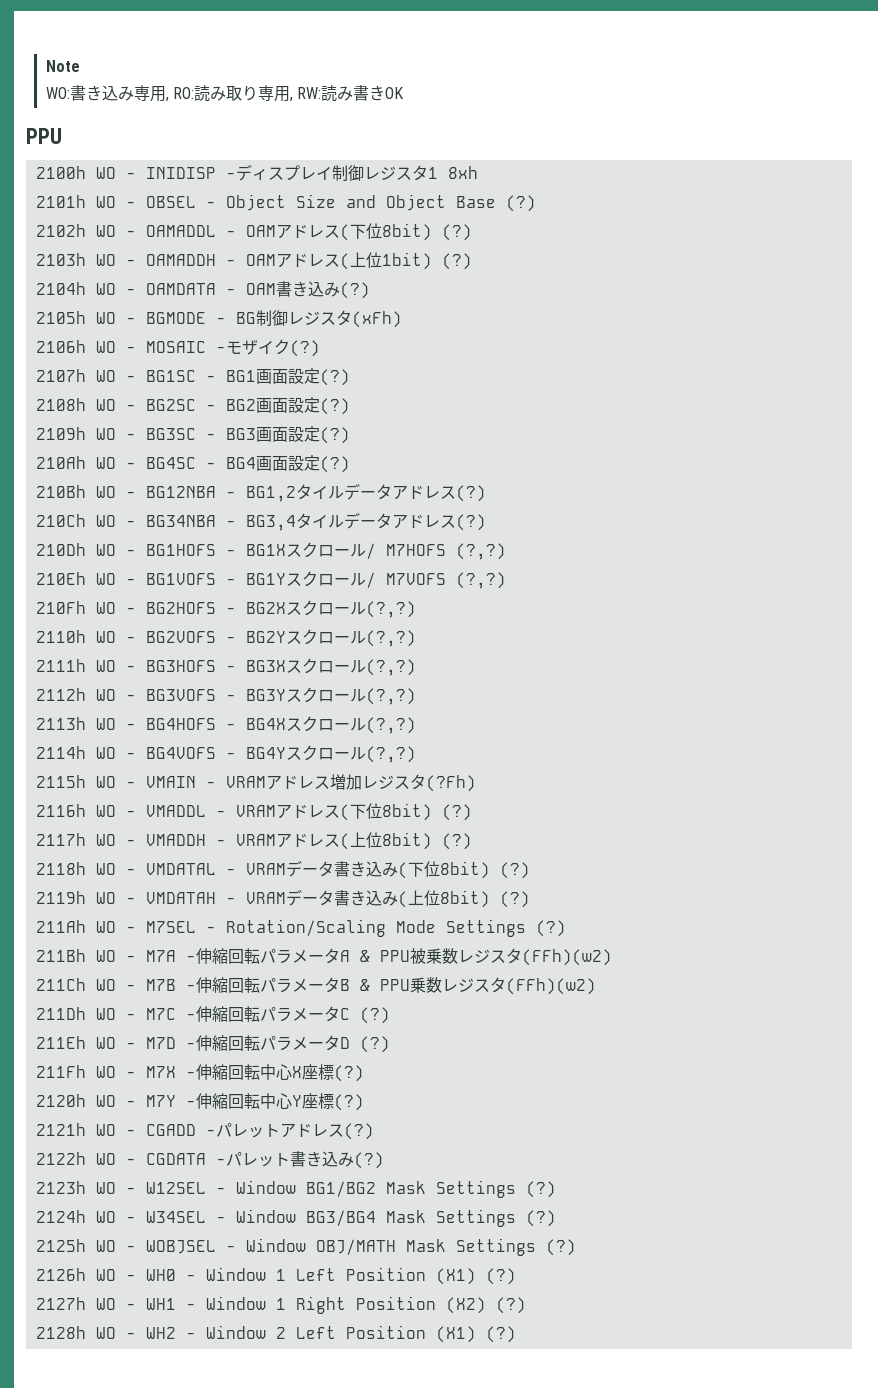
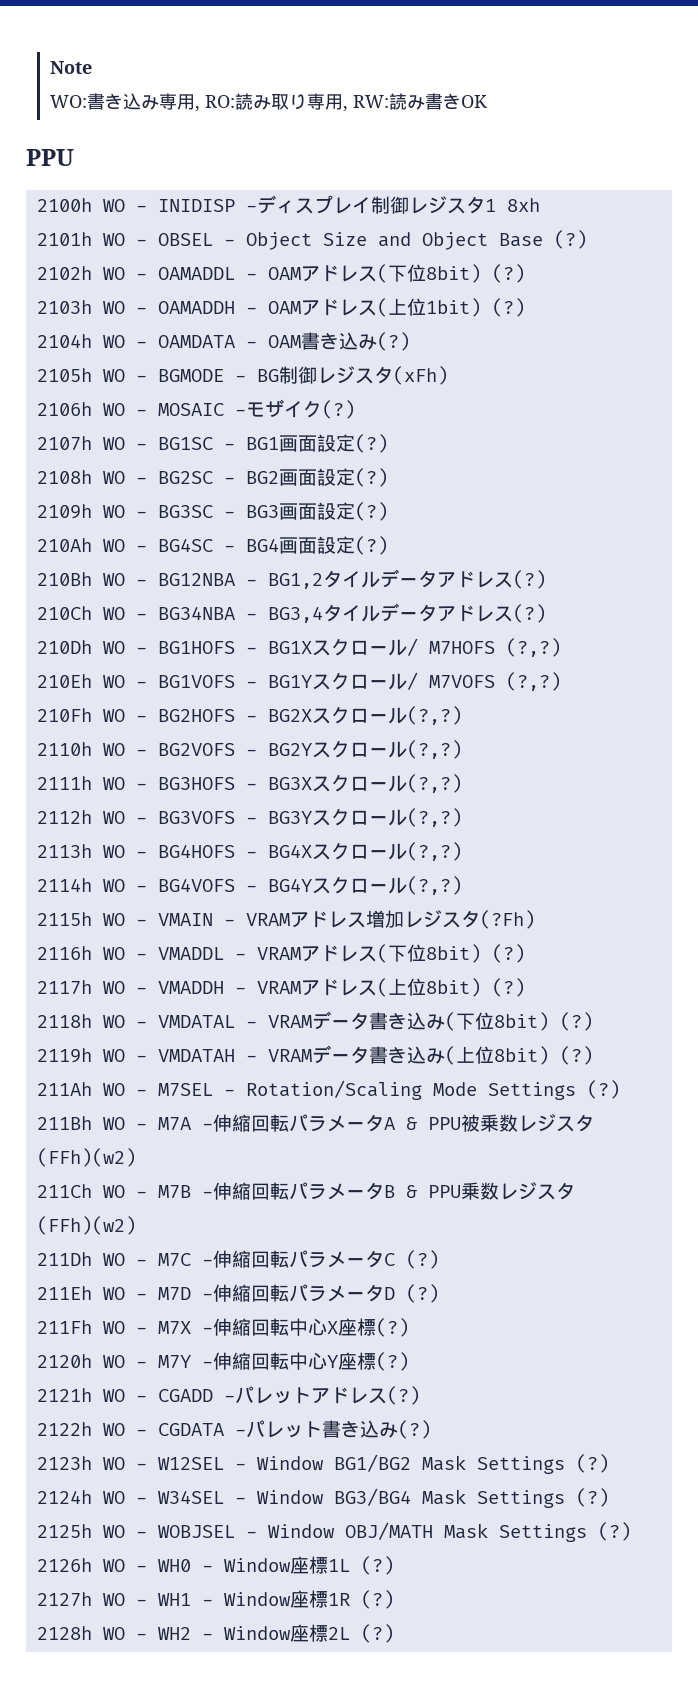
- 2126h WO - WH0 - Window 1 Left Position (X1) (?)
+ 2126h WO - WH0 - Window座標1L (?)
- 2127h WO - WH1 - Window 1 Right Position (X2) (?)
+ 2127h WO - WH1 - Window座標1R (?)
- 2128h WO - WH2 - Window 2 Left Position (X1) (?)
+ 2128h WO - WH2 - Window座標2L (?)

